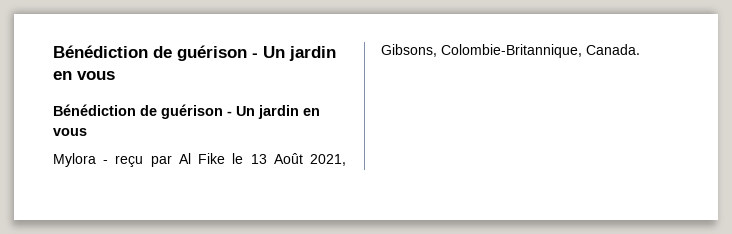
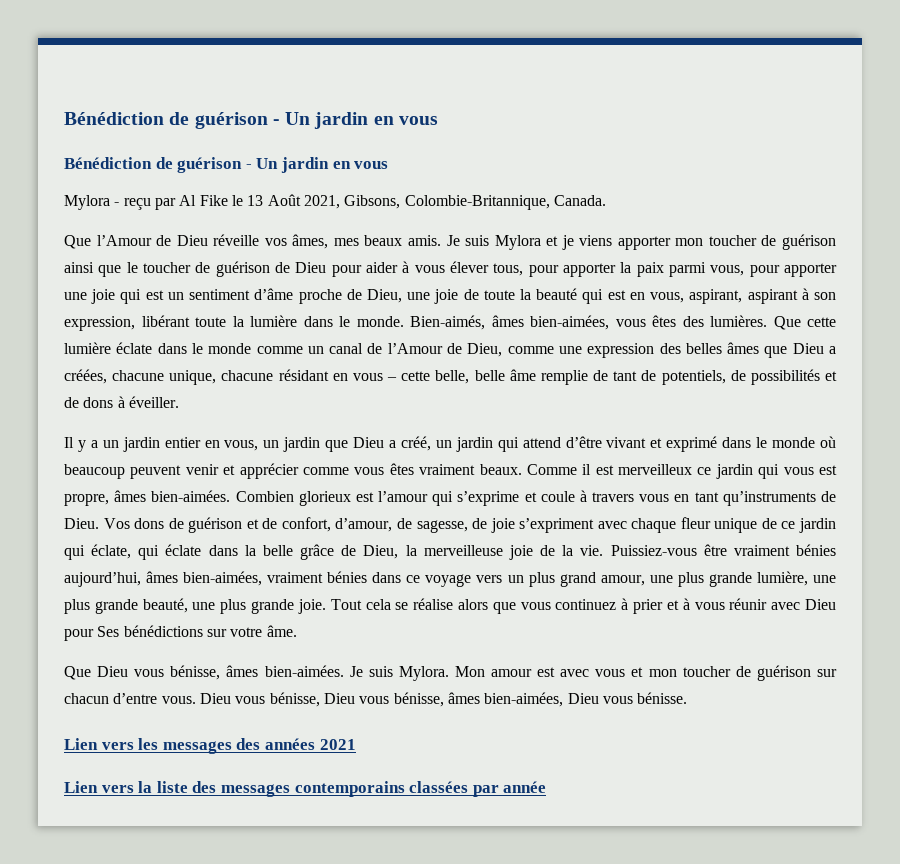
+ Que l’Amour de Dieu réveille vos âmes, mes beaux amis. Je suis Mylora et je viens apporter mon toucher de guérison ainsi que le toucher de guérison de Dieu pour aider à vous élever tous, pour apporter la paix parmi vous, pour apporter une joie qui est un sentiment d’âme proche de Dieu, une joie de toute la beauté qui est en vous, aspirant, aspirant à son expression, libérant toute la lumière dans le monde. Bien-aimés, âmes bien-aimées, vous êtes des lumières. Que cette lumière éclate dans le monde comme un canal de l’Amour de Dieu, comme une expression des belles âmes que Dieu a créées, chacune unique, chacune résidant en vous – cette belle, belle âme remplie de tant de potentiels, de possibilités et de dons à éveiller.
+ Il y a un jardin entier en vous, un jardin que Dieu a créé, un jardin qui attend d’être vivant et exprimé dans le monde où beaucoup peuvent venir et apprécier comme vous êtes vraiment beaux. Comme il est merveilleux ce jardin qui vous est propre, âmes bien-aimées. Combien glorieux est l’amour qui s’exprime et coule à travers vous en tant qu’instruments de Dieu. Vos dons de guérison et de confort, d’amour, de sagesse, de joie s’expriment avec chaque fleur unique de ce jardin qui éclate, qui éclate dans la belle grâce de Dieu, la merveilleuse joie de la vie. Puissiez-vous être vraiment bénies aujourd’hui, âmes bien-aimées, vraiment bénies dans ce voyage vers un plus grand amour, une plus grande lumière, une plus grande beauté, une plus grande joie. Tout cela se réalise alors que vous continuez à prier et à vous réunir avec Dieu pour Ses bénédictions sur votre âme.
+ Que Dieu vous bénisse, âmes bien-aimées. Je suis Mylora. Mon amour est avec vous et mon toucher de guérison sur chacun d’entre vous. Dieu vous bénisse, Dieu vous bénisse, âmes bien-aimées, Dieu vous bénisse.
+ Lien vers les messages des années 2021
+ Lien vers la liste des messages contemporains classées par année

